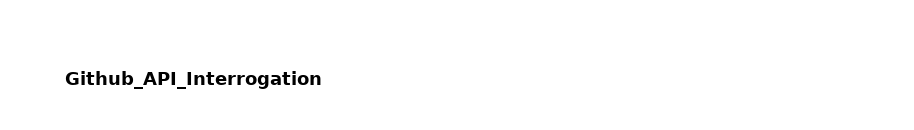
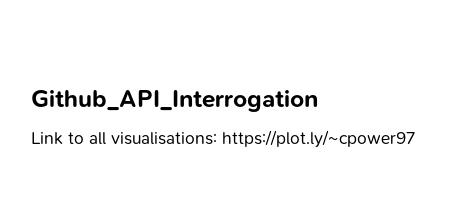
+ Link to all visualisations: https://plot.ly/~cpower97

